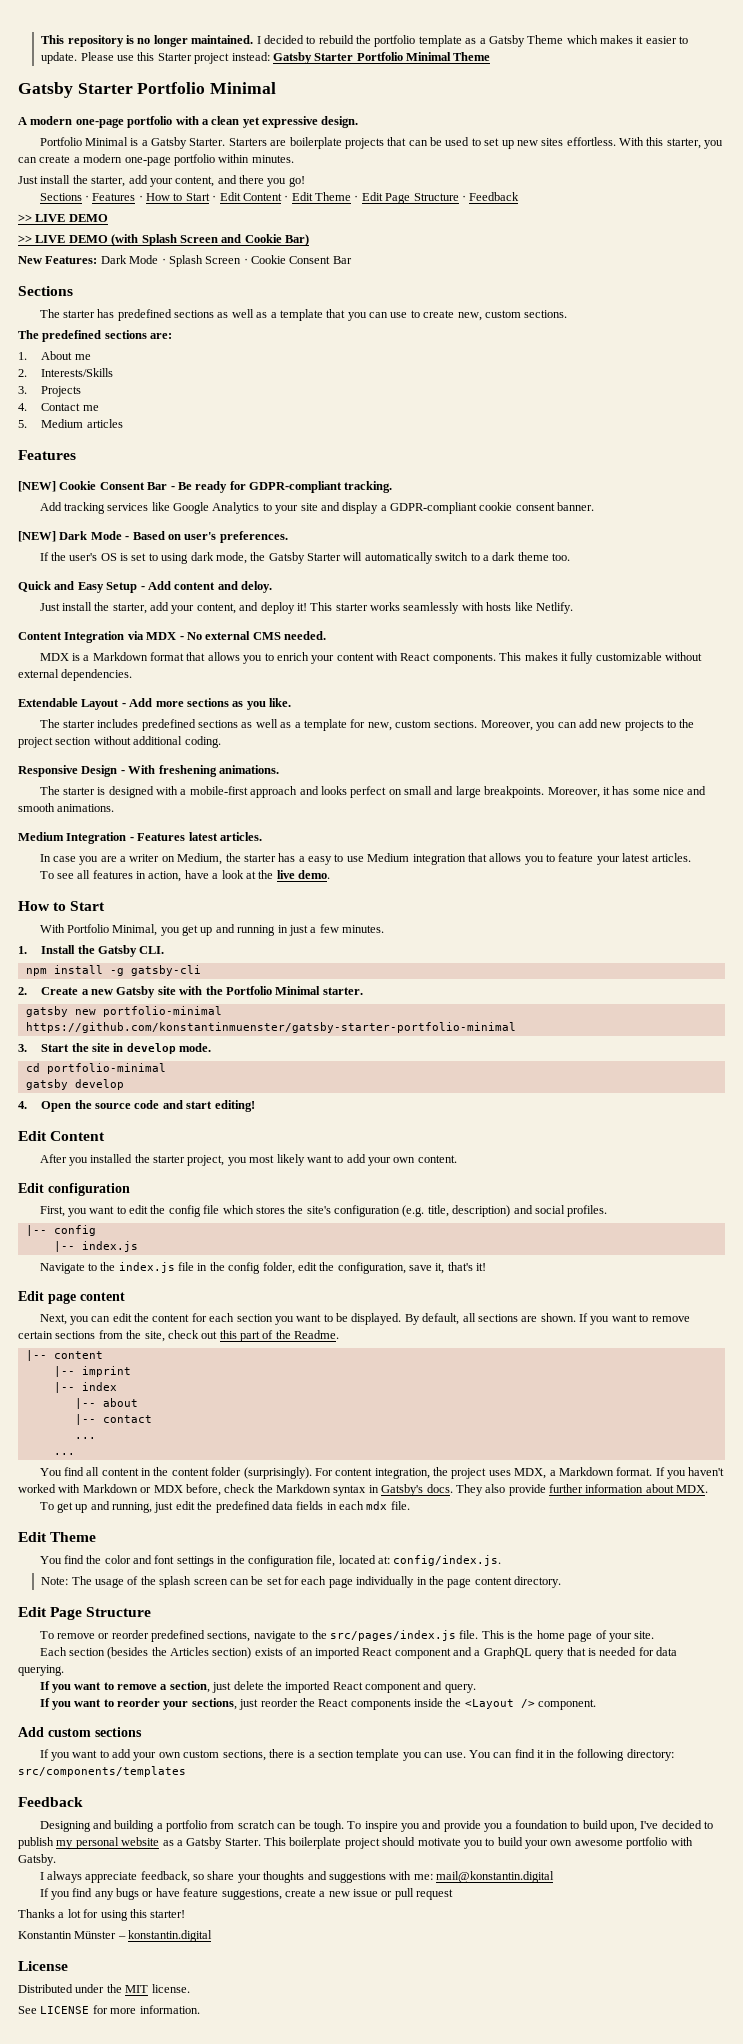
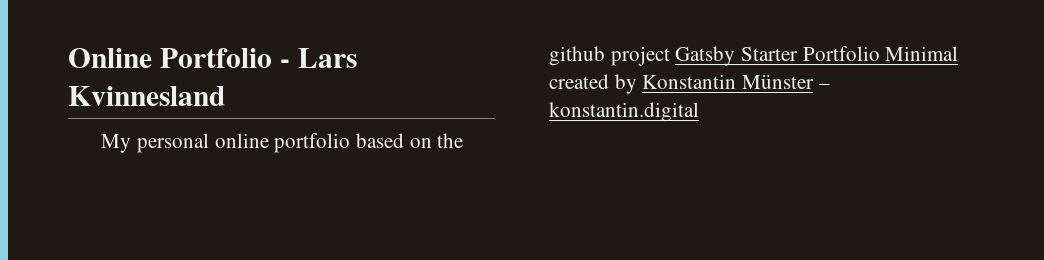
- This repository is no longer maintained. I decided to rebuild the portfolio template as a Gatsby Theme which makes it easier to update. Please use this Starter project instead: Gatsby Starter Portfolio Minimal Theme
- Gatsby Starter Portfolio Minimal
- A modern one-page portfolio with a clean yet expressive design.
- Portfolio Minimal is a Gatsby Starter. Starters are boilerplate projects that can be used to set up new sites effortless. With this starter, you can create a modern one-page portfolio within minutes.
- Just install the starter, add your content, and there you go!
- Sections · Features · How to Start · Edit Content · Edit Theme · Edit Page Structure · Feedback
- >> LIVE DEMO
- >> LIVE DEMO (with Splash Screen and Cookie Bar)
- New Features: Dark Mode · Splash Screen · Cookie Consent Bar
- Sections
- The starter has predefined sections as well as a template that you can use to create new, custom sections.
- The predefined sections are:
- 1. About me
- 2. Interests/Skills
- 3. Projects
- 4. Contact me
- 5. Medium articles
- Features
- [NEW] Cookie Consent Bar - Be ready for GDPR-compliant tracking.
- Add tracking services like Google Analytics to your site and display a GDPR-compliant cookie consent banner.
- [NEW] Dark Mode - Based on user's preferences.
- If the user's OS is set to using dark mode, the Gatsby Starter will automatically switch to a dark theme too.
- Quick and Easy Setup - Add content and deloy.
- Just install the starter, add your content, and deploy it! This starter works seamlessly with hosts like Netlify.
- Content Integration via MDX - No external CMS needed.
- MDX is a Markdown format that allows you to enrich your content with React components. This makes it fully customizable without external dependencies.
- Extendable Layout - Add more sections as you like.
- The starter includes predefined sections as well as a template for new, custom sections. Moreover, you can add new projects to the project section without additional coding.
- Responsive Design - With freshening animations.
- The starter is designed with a mobile-first approach and looks perfect on small and large breakpoints. Moreover, it has some nice and smooth animations.
- Medium Integration - Features latest articles.
- In case you are a writer on Medium, the starter has a easy to use Medium integration that allows you to feature your latest articles.
- To see all features in action, have a look at the live demo.
- How to Start
- With Portfolio Minimal, you get up and running in just a few minutes.
- 1. Install the Gatsby CLI.
- npm install -g gatsby-cli
- 2. Create a new Gatsby site with the Portfolio Minimal starter.
- gatsby new portfolio-minimal https://github.com/konstantinmuenster/gatsby-starter-portfolio-minimal
- 3. Start the site in develop mode.
- cd portfolio-minimal
- gatsby develop
- 4. Open the source code and start editing!
- Edit Content
- After you installed the starter project, you most likely want to add your own content.
- Edit configuration
- First, you want to edit the config file which stores the site's configuration (e.g. title, description) and social profiles.
- |-- config
- |-- index.js
- Navigate to the index.js file in the config folder, edit the configuration, save it, that's it!
- Edit page content
- Next, you can edit the content for each section you want to be displayed. By default, all sections are shown. If you want to remove certain sections from the site, check out this part of the Readme.
- |-- content
- |-- imprint
- |-- index
- |-- about
- |-- contact
- ...
- ...
- You find all content in the content folder (surprisingly). For content integration, the project uses MDX, a Markdown format. If you haven't worked with Markdown or MDX before, check the Markdown syntax in Gatsby's docs. They also provide further information about MDX.
- To get up and running, just edit the predefined data fields in each mdx file.
- Edit Theme
- You find the color and font settings in the configuration file, located at: config/index.js.
- Note: The usage of the splash screen can be set for each page individually in the page content directory.
- Edit Page Structure
- To remove or reorder predefined sections, navigate to the src/pages/index.js file. This is the home page of your site.
- Each section (besides the Articles section) exists of an imported React component and a GraphQL query that is needed for data querying.
- If you want to remove a section, just delete the imported React component and query.
- If you want to reorder your sections, just reorder the React components inside the <Layout /> component.
- Add custom sections
- If you want to add your own custom sections, there is a section template you can use. You can find it in the following directory: src/components/templates
- Feedback
- Designing and building a portfolio from scratch can be tough. To inspire you and provide you a foundation to build upon, I've decided to publish my personal website as a Gatsby Starter. This boilerplate project should motivate you to build your own awesome portfolio with Gatsby.
- I always appreciate feedback, so share your thoughts and suggestions with me: mail@konstantin.digital
- If you find any bugs or have feature suggestions, create a new issue or pull request
- Thanks a lot for using this starter!
- Konstantin Münster – konstantin.digital
- License
- Distributed under the MIT license.
- See LICENSE for more information.
+ Online Portfolio - Lars Kvinnesland
+ My personal online portfolio based on the github project Gatsby Starter Portfolio Minimal created by Konstantin Münster – konstantin.digital

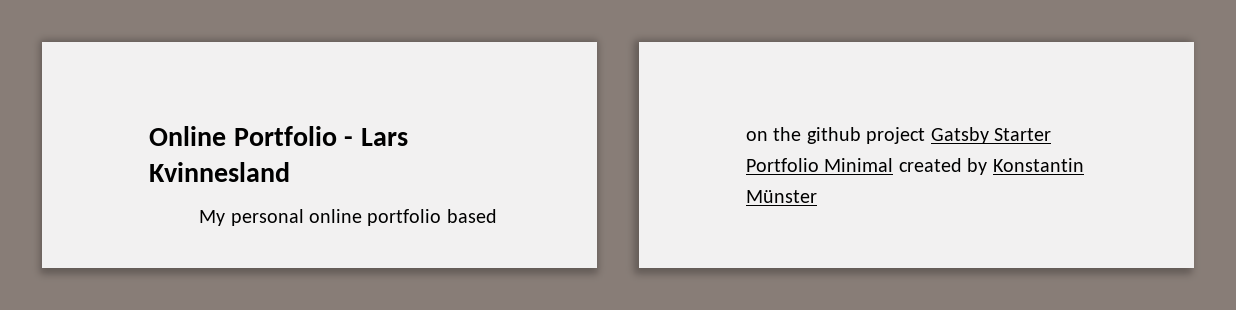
- My personal online portfolio based on the github project Gatsby Starter Portfolio Minimal created by Konstantin Münster – konstantin.digital
+ My personal online portfolio based on the github project Gatsby Starter Portfolio Minimal created by Konstantin Münster

